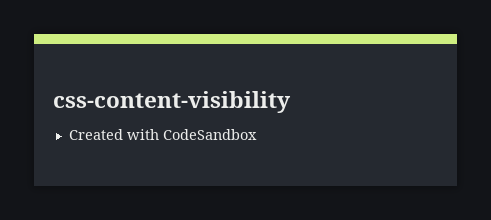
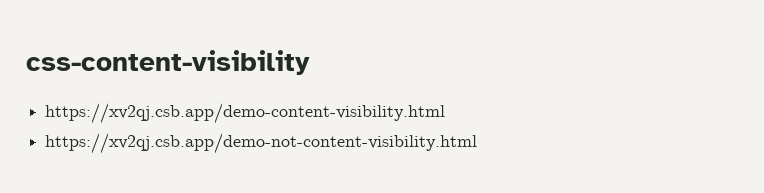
- Created with CodeSandbox
+ https://xv2qj.csb.app/demo-content-visibility.html
+ https://xv2qj.csb.app/demo-not-content-visibility.html

